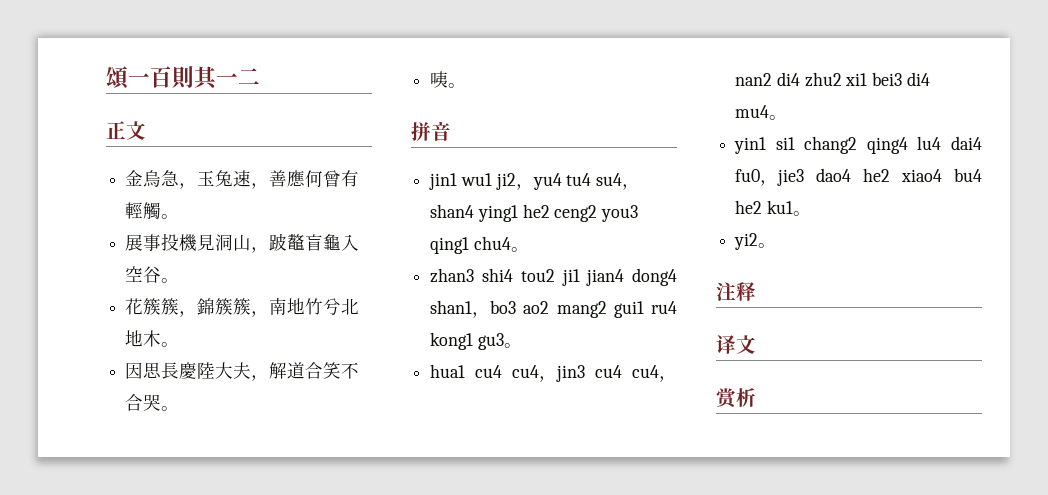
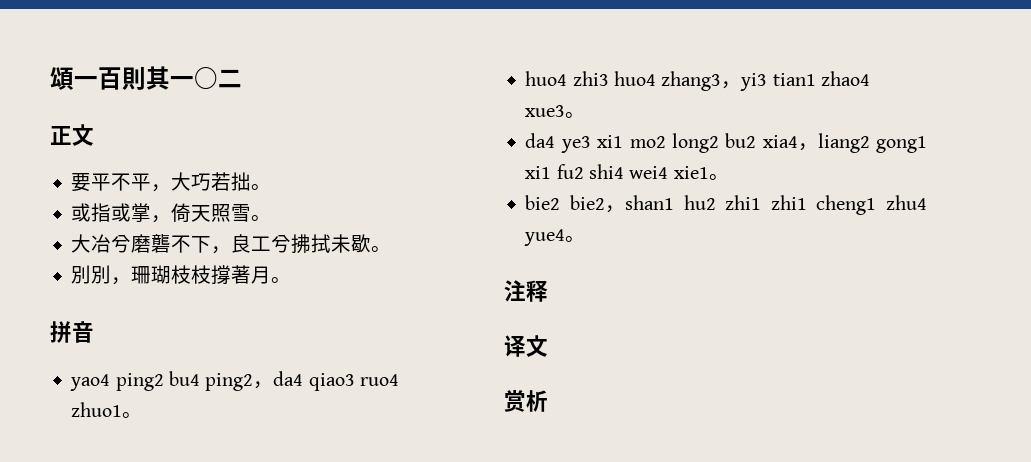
- 頌一百則其一二
+ 頌一百則其一○二
- 金烏急，玉兔速，善應何曾有輕觸。
- 展事投機見洞山，跛鼇盲龜入空谷。
- 花簇簇，錦簇簇，南地竹兮北地木。
- 因思長慶陸大夫，解道合笑不合哭。
- 咦。
+ 要平不平，大巧若拙。
+ 或指或掌，倚天照雪。
+ 大冶兮磨礱不下，良工兮拂拭未歇。
+ 別別，珊瑚枝枝撐著月。
  拼音
- jin1 wu1 ji2，yu4 tu4 su4，shan4 ying1 he2 ceng2 you3 qing1 chu4。
- zhan3 shi4 tou2 ji1 jian4 dong4 shan1，bo3 ao2 mang2 gui1 ru4 kong1 gu3。
- hua1 cu4 cu4，jin3 cu4 cu4，nan2 di4 zhu2 xi1 bei3 di4 mu4。
- yin1 si1 chang2 qing4 lu4 dai4 fu0，jie3 dao4 he2 xiao4 bu4 he2 ku1。
- yi2。
+ yao4 ping2 bu4 ping2，da4 qiao3 ruo4 zhuo1。
+ huo4 zhi3 huo4 zhang3，yi3 tian1 zhao4 xue3。
+ da4 ye3 xi1 mo2 long2 bu2 xia4，liang2 gong1 xi1 fu2 shi4 wei4 xie1。
+ bie2 bie2，shan1 hu2 zhi1 zhi1 cheng1 zhu4 yue4。

